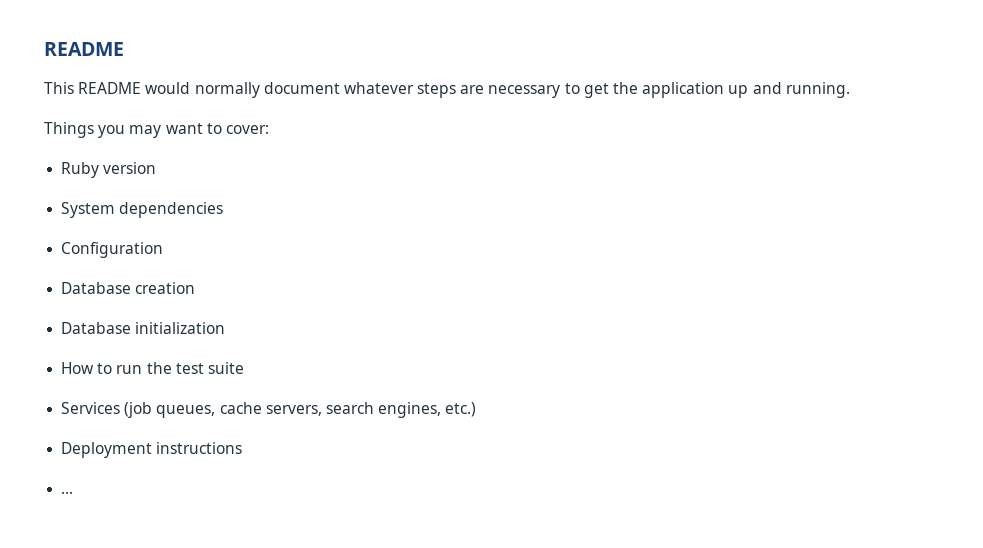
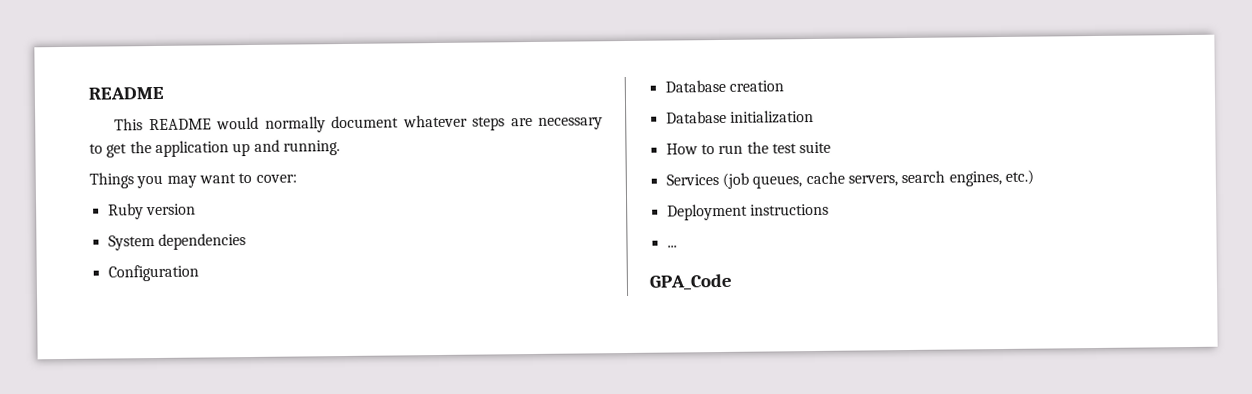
+ GPA_Code

